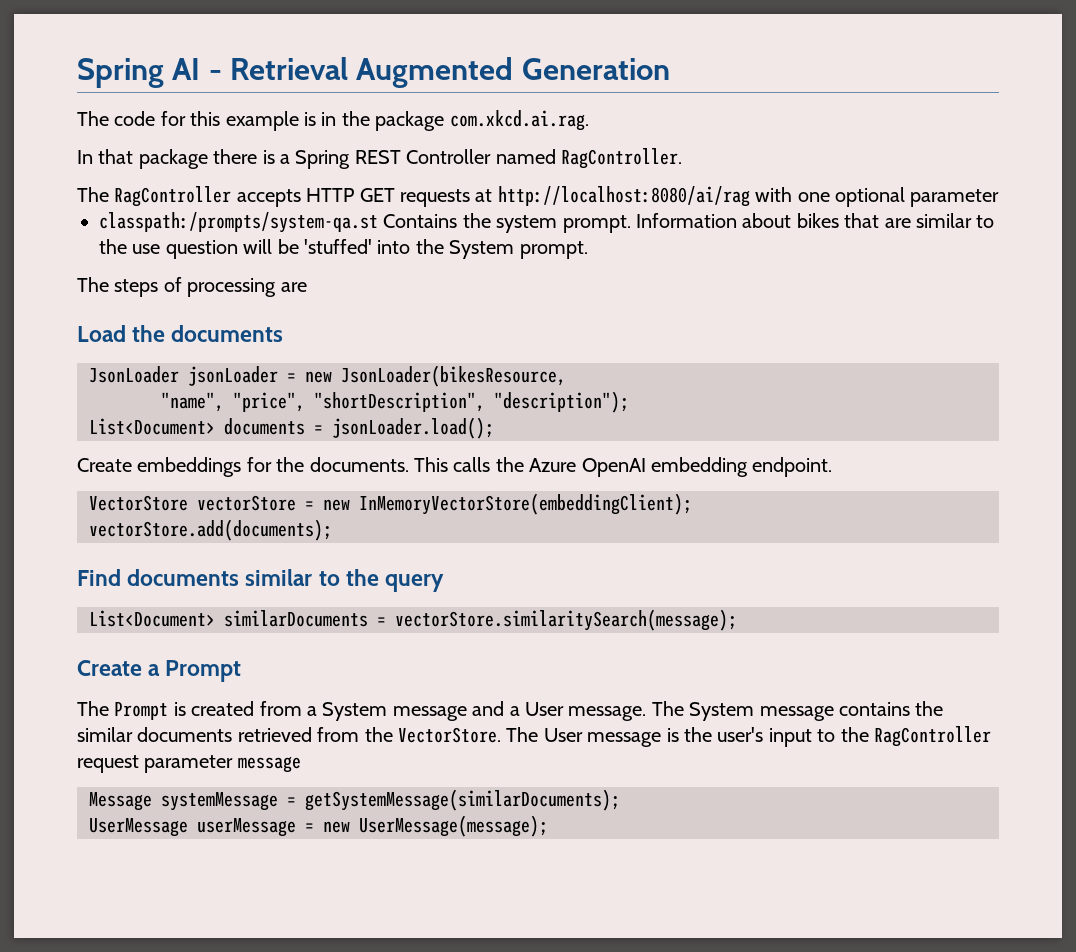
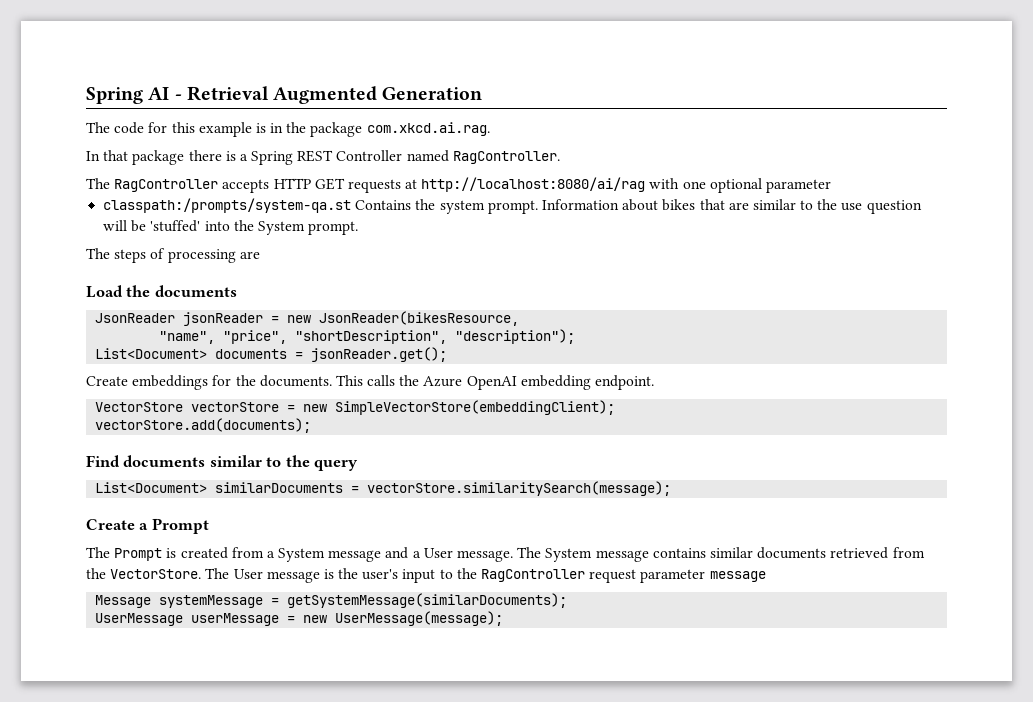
- JsonLoader jsonLoader = new JsonLoader(bikesResource,
+ JsonReader jsonReader = new JsonReader(bikesResource,
- List<Document> documents = jsonLoader.load();
+ List<Document> documents = jsonReader.get();
- VectorStore vectorStore = new InMemoryVectorStore(embeddingClient);
+ VectorStore vectorStore = new SimpleVectorStore(embeddingClient);
- The System message contains the similar documents retrieved from the VectorStore.
+ The System message contains similar documents retrieved from the VectorStore.

